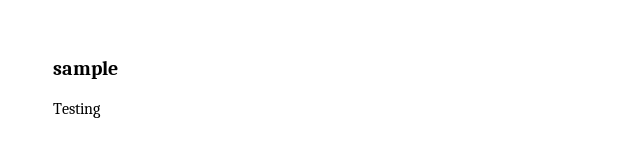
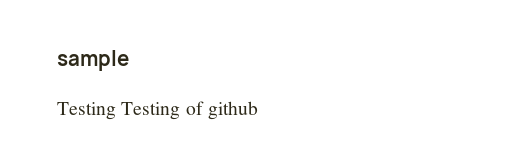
- Testing
+ Testing Testing of github

